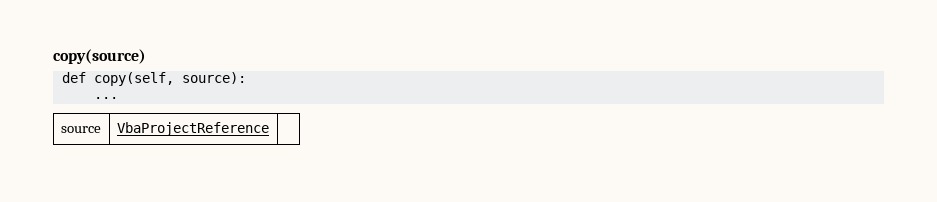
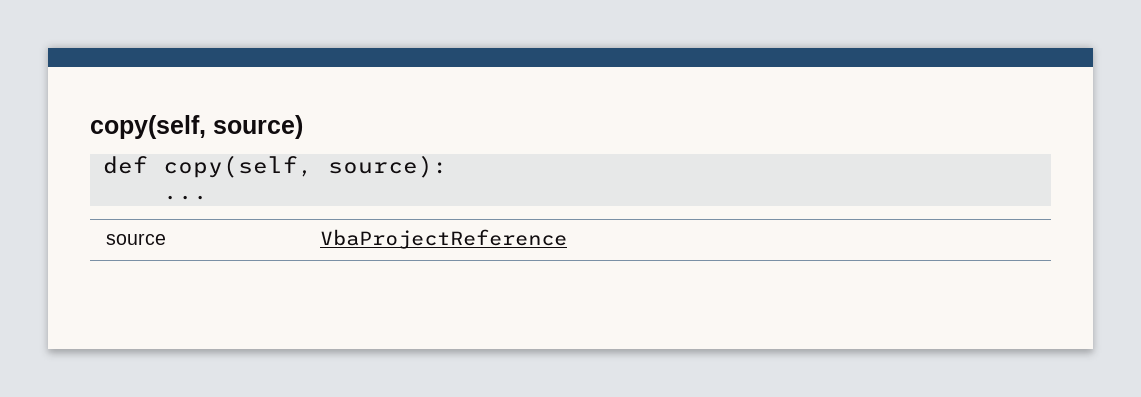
- copy(source)
+ copy(self, source)

